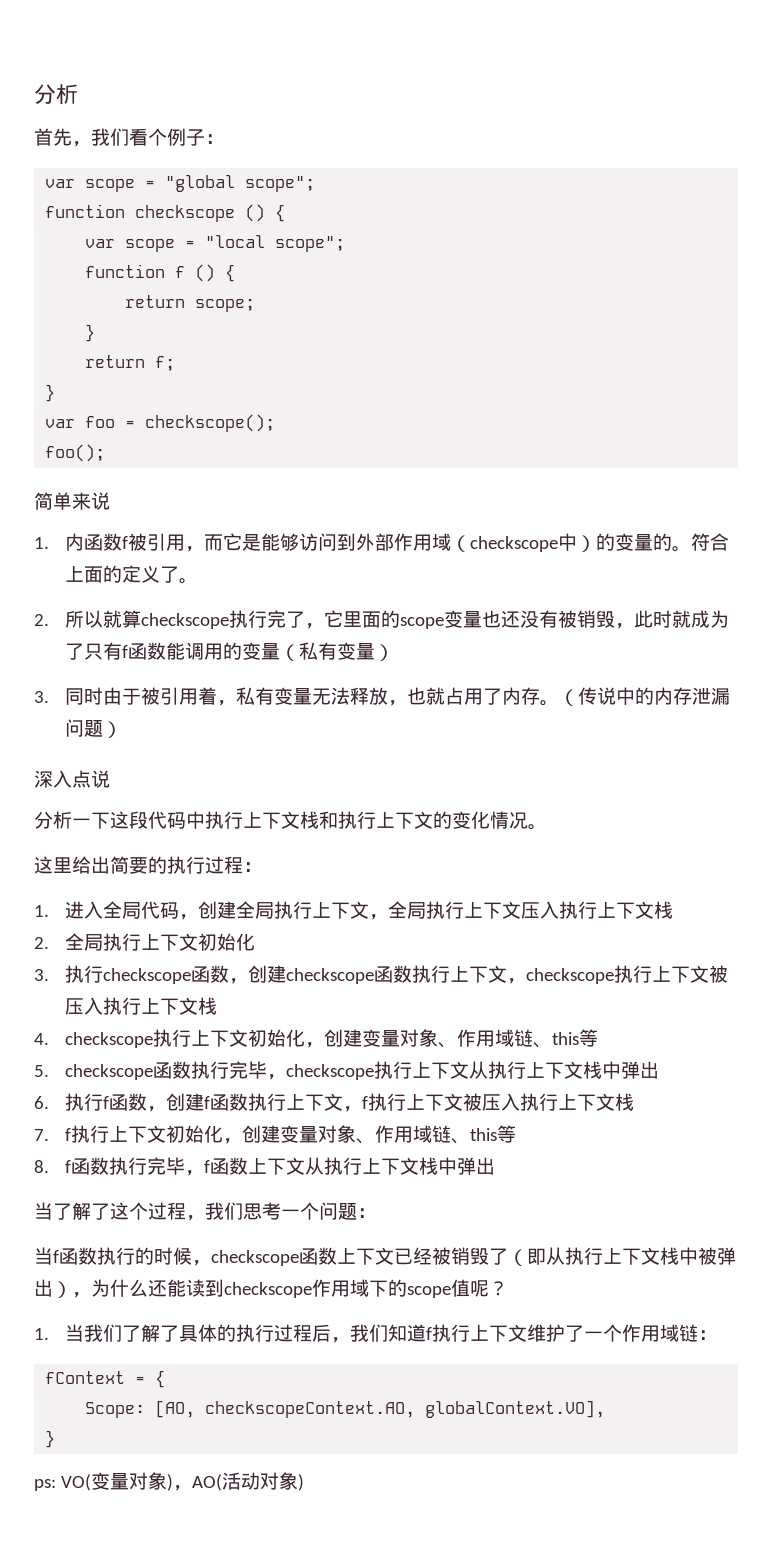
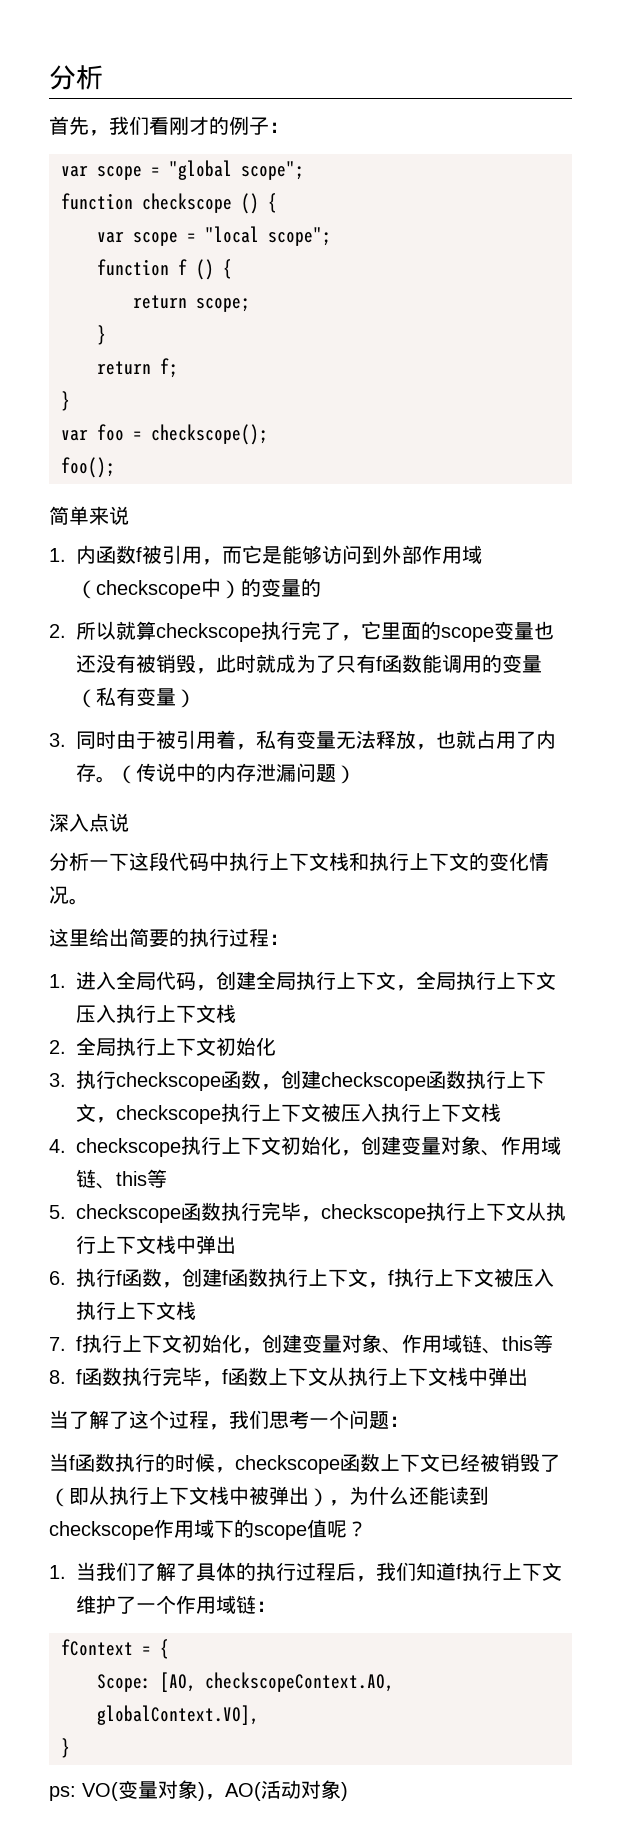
- 首先，我们看个例子：
+ 首先，我们看刚才的例子：
- 1.内函数f被引用，而它是能够访问到外部作用域（checkscope中）的变量的。符合上面的定义了。
+ 1.内函数f被引用，而它是能够访问到外部作用域（checkscope中）的变量的

